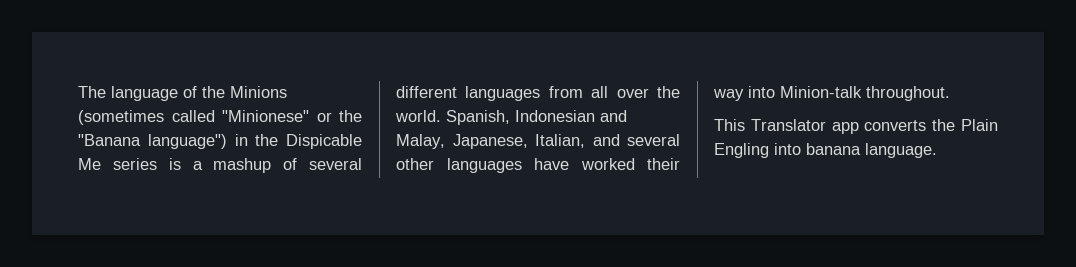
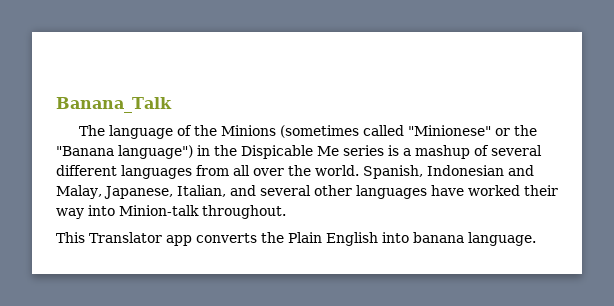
+ Banana_Talk
- This Translator app converts the Plain Engling into banana language.
+ This Translator app converts the Plain English into banana language.

